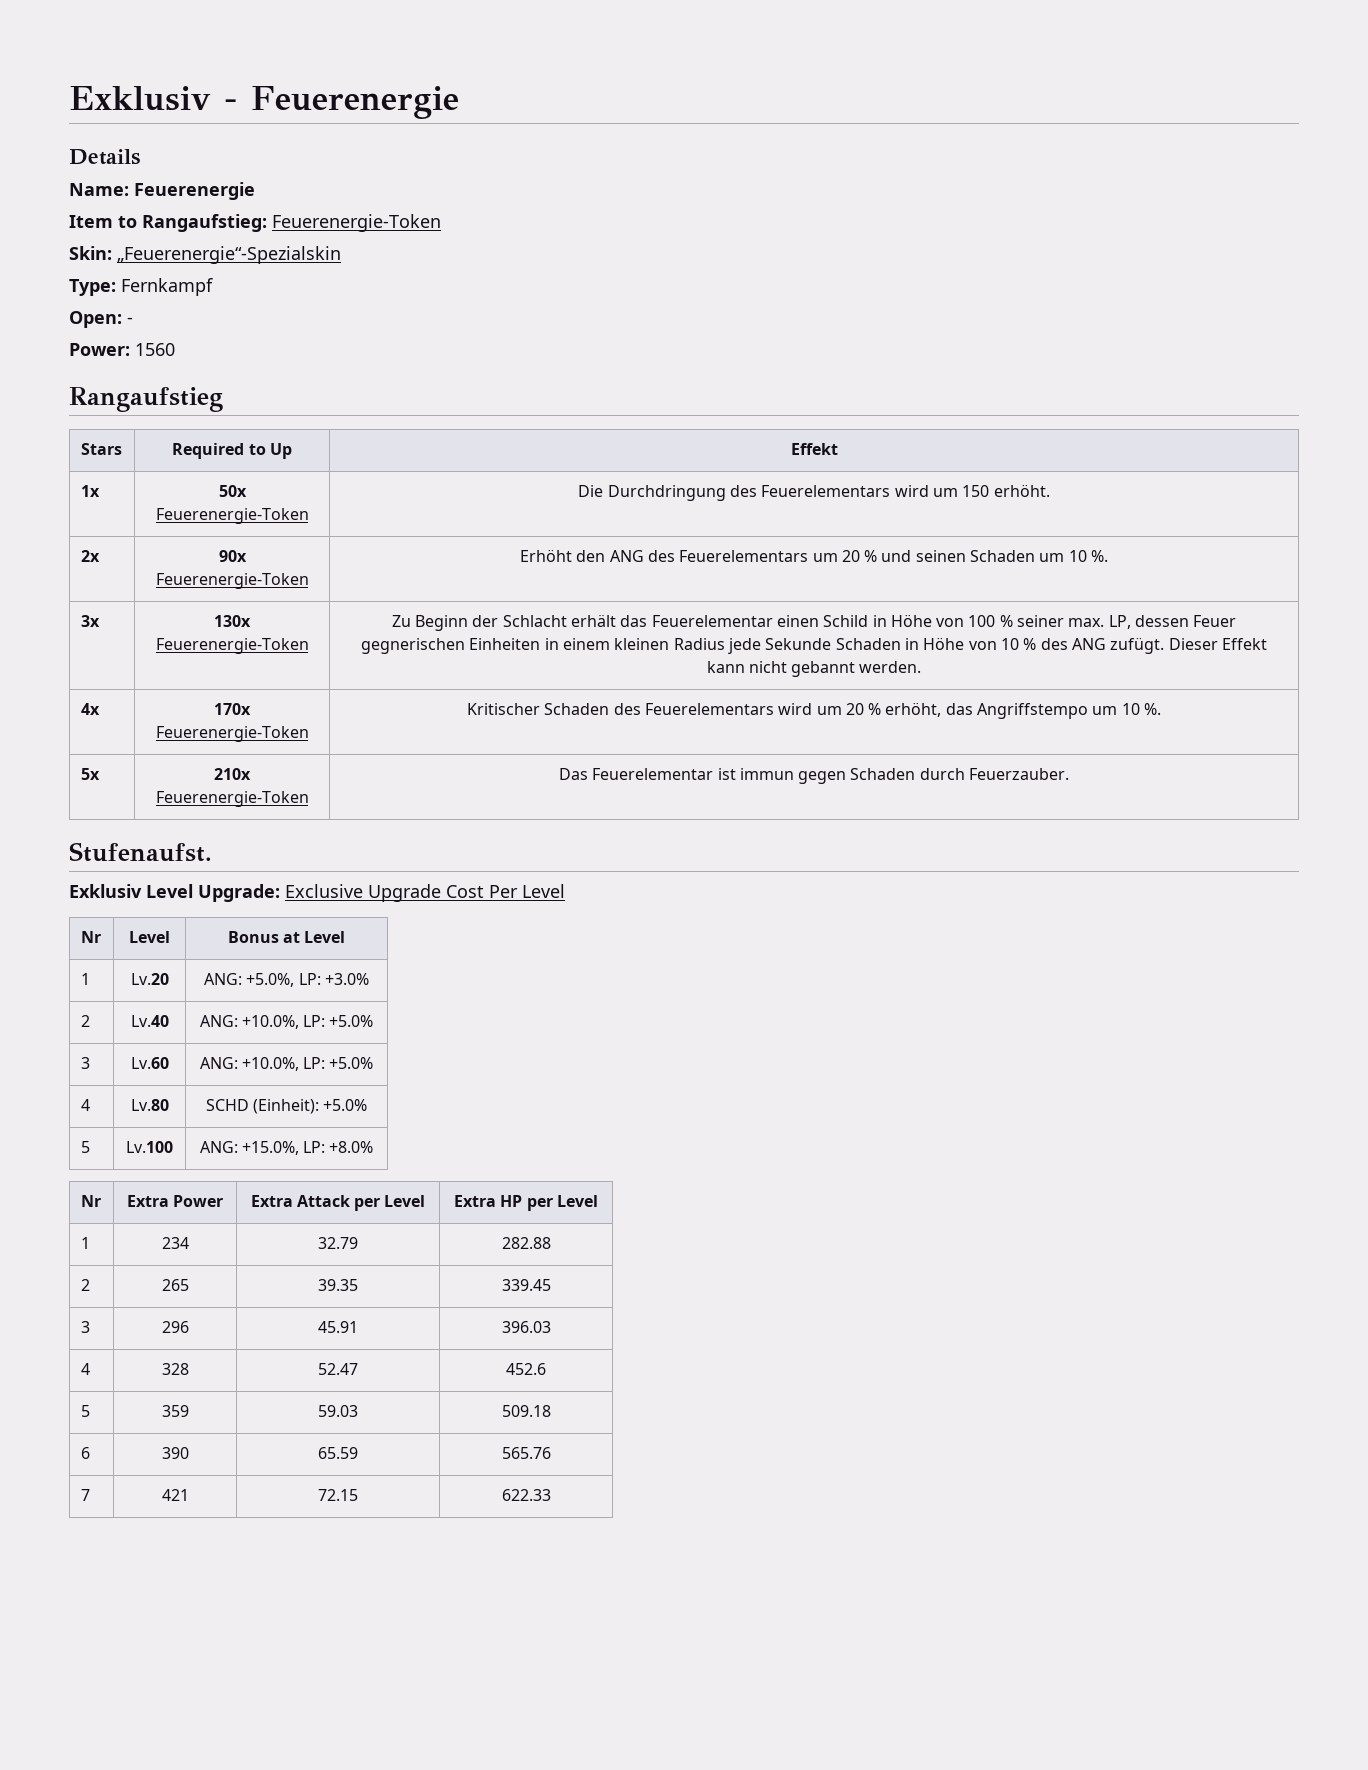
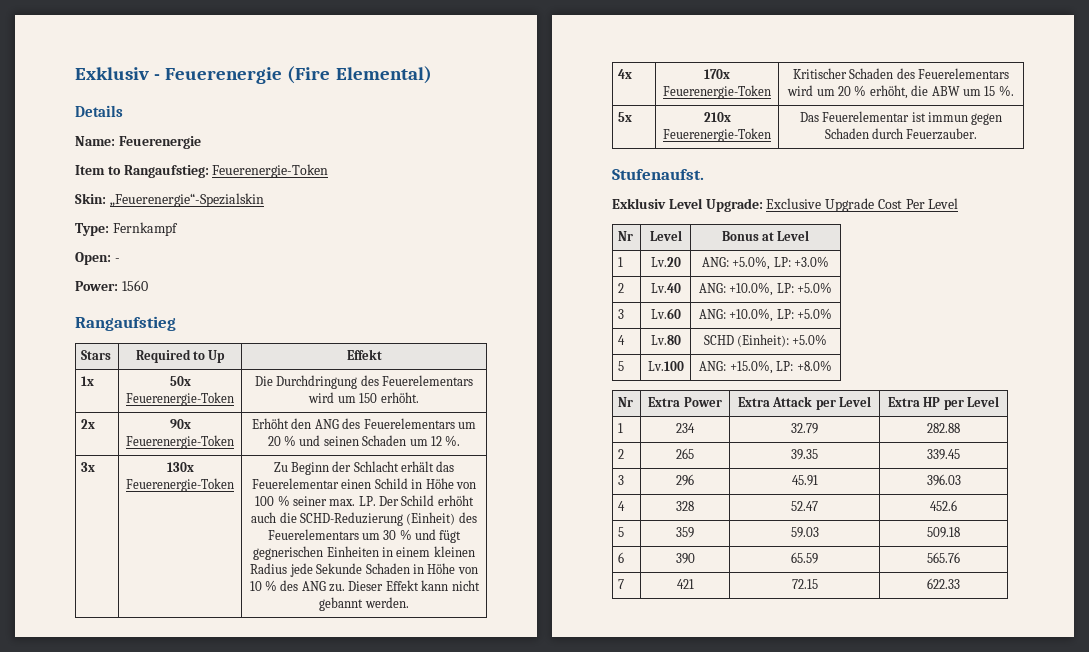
- Exklusiv - Feuerenergie
+ Exklusiv - Feuerenergie (Fire Elemental)
- 2x | 90x Feuerenergie-Token | Erhöht den ANG des Feuerelementars um 20 % und seinen Schaden um 10 %.
+ 2x | 90x Feuerenergie-Token | Erhöht den ANG des Feuerelementars um 20 % und seinen Schaden um 12 %.
- Zu Beginn der Schlacht erhält das Feuerelementar einen Schild in Höhe von 100 % seiner max. LP, dessen Feuer gegnerischen Einheiten in einem kleinen Radius jede Sekunde Schaden in Höhe von 10 % des ANG zufügt.
+ Zu Beginn der Schlacht erhält das Feuerelementar einen Schild in Höhe von 100 % seiner max. LP. Der Schild erhöht auch die SCHD-Reduzierung (Einheit) des Feuerelementars um 30 % und fügt gegnerischen Einheiten in einem kleinen Radius jede Sekunde Schaden in Höhe von 10 % des ANG zu.
- 4x | 170x Feuerenergie-Token | Kritischer Schaden des Feuerelementars wird um 20 % erhöht, das Angriffstempo um 10 %.
+ 4x | 170x Feuerenergie-Token | Kritischer Schaden des Feuerelementars wird um 20 % erhöht, die ABW um 15 %.

